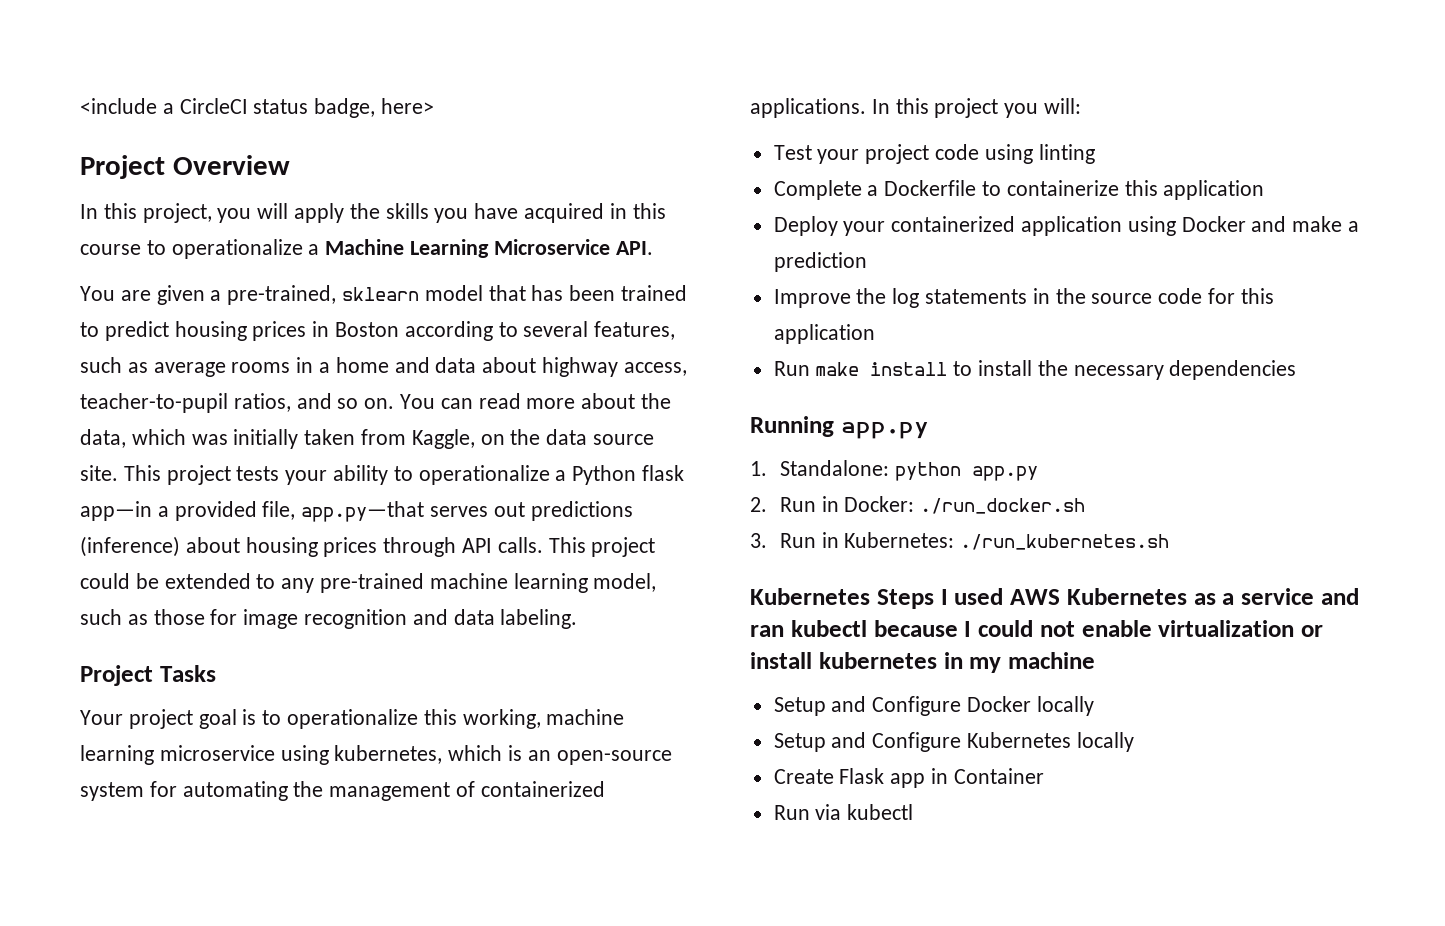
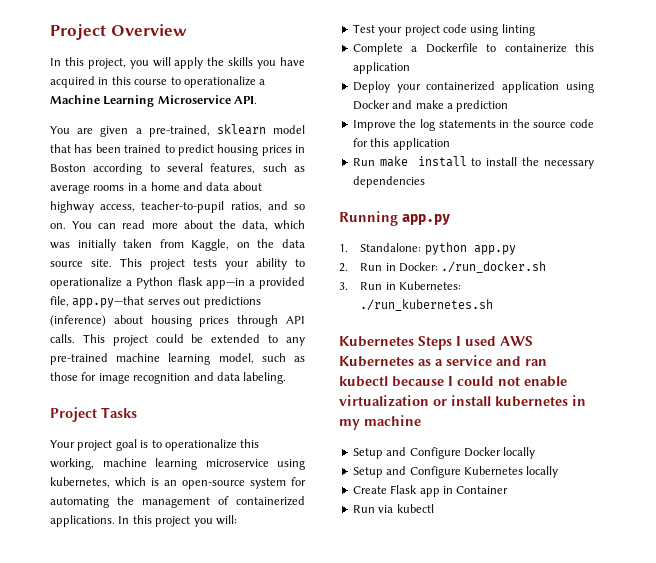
- <include a CircleCI status badge, here>

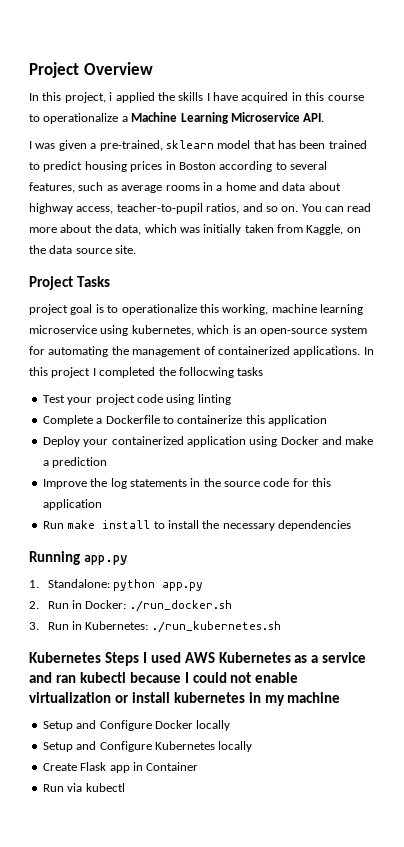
- In this project, you will apply the skills you have acquired in this course to operationalize a Machine Learning Microservice API.
+ In this project, i applied the skills I have acquired in this course to operationalize a Machine Learning Microservice API.
- You are given a pre-trained, sklearn model that has been trained to predict housing prices in Boston according to several features, such as average rooms in a home and data about highway access, teacher-to-pupil ratios, and so on.
+ I was given a pre-trained, sklearn model that has been trained to predict housing prices in Boston according to several features, such as average rooms in a home and data about highway access, teacher-to-pupil ratios, and so on.
- This project tests your ability to operationalize a Python flask app—in a provided file, app.py—that serves out predictions (inference) about housing prices through API calls. This project could be extended to any pre-trained machine learning model, such as those for image recognition and data labeling.
- Your project goal is to operationalize this working, machine learning microservice using kubernetes, which is an open-source system for automating the management of containerized applications.
+ project goal is to operationalize this working, machine learning microservice using kubernetes, which is an open-source system for automating the management of containerized applications.
- In this project you will:
+ In this project I completed the follocwing tasks

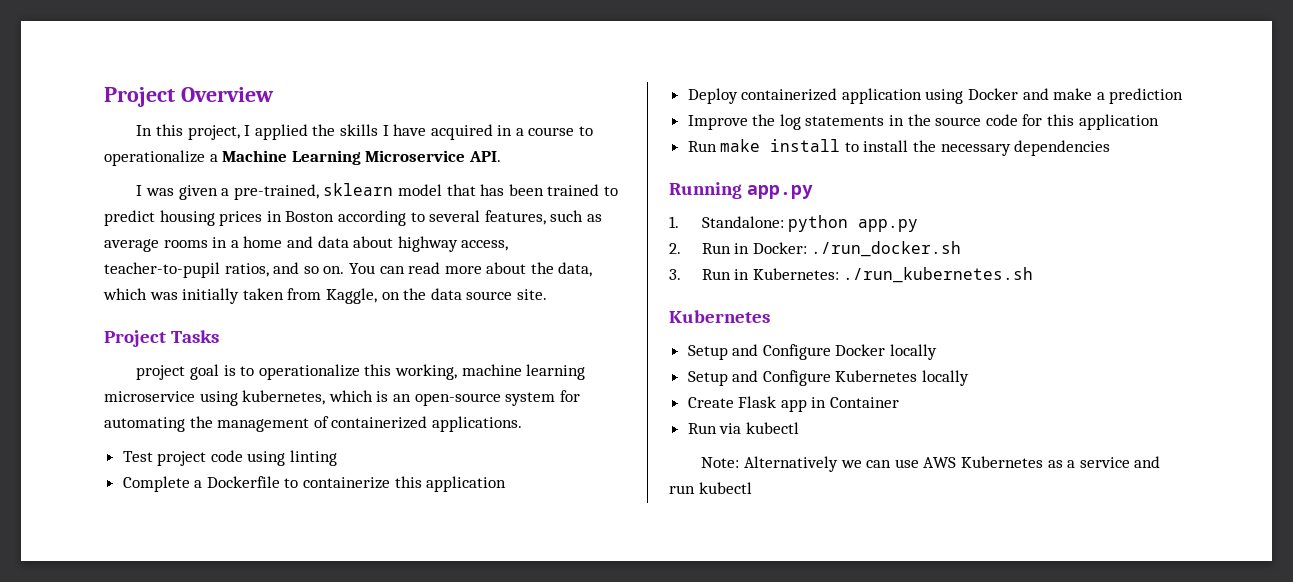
- In this project, i applied the skills I have acquired in this course to operationalize a Machine Learning Microservice API.
+ In this project, I applied the skills I have acquired in a course to operationalize a Machine Learning Microservice API.
- In this project I completed the follocwing tasks
- Test your project code using linting
+ Test project code using linting
- Deploy your containerized application using Docker and make a prediction
+ Deploy containerized application using Docker and make a prediction
  3. Run in Kubernetes: ./run_kubernetes.sh
- Kubernetes Steps I used AWS Kubernetes as a service and ran kubectl because I could not enable virtualization or install kubernetes in my machine
+ Kubernetes
+ Note: Alternatively we can use AWS Kubernetes as a service and run kubectl

